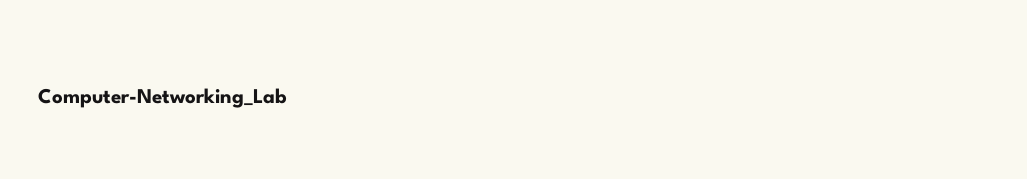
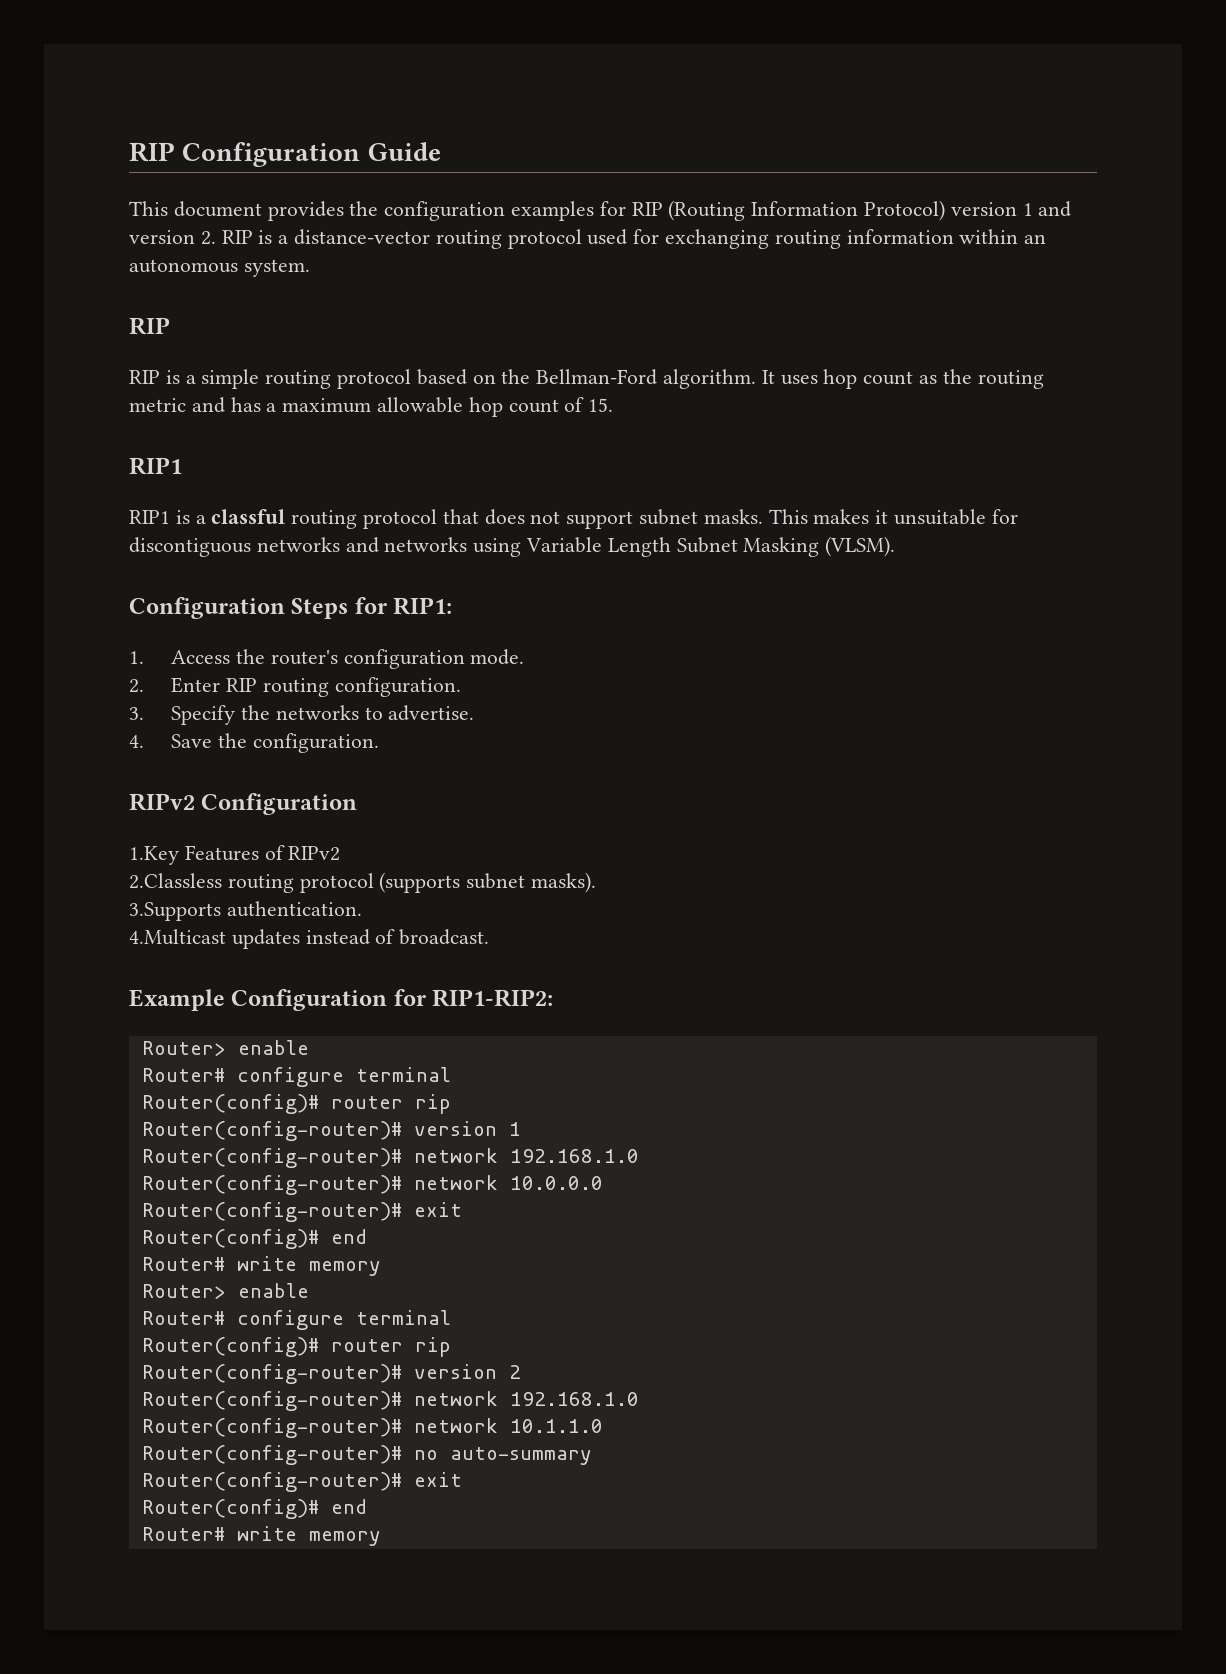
- Computer-Networking_Lab
+ RIP Configuration Guide
+ This document provides the configuration examples for RIP (Routing Information Protocol) version 1 and version 2. RIP is a distance-vector routing protocol used for exchanging routing information within an autonomous system.
+ RIP
+ RIP is a simple routing protocol based on the Bellman-Ford algorithm. It uses hop count as the routing metric and has a maximum allowable hop count of 15.
+ RIP1
+ RIP1 is a classful routing protocol that does not support subnet masks. This makes it unsuitable for discontiguous networks and networks using Variable Length Subnet Masking (VLSM).
+ Configuration Steps for RIP1:
+ 1. Access the router's configuration mode.
+ 2. Enter RIP routing configuration.
+ 3. Specify the networks to advertise.
+ 4. Save the configuration.
+ RIPv2 Configuration
+ 1.Key Features of RIPv2
+ 2.Classless routing protocol (supports subnet masks).
+ 3.Supports authentication.
+ 4.Multicast updates instead of broadcast.
+ Example Configuration for RIP1-RIP2:
+ Router> enable
+ Router# configure terminal
+ Router(config)# router rip
+ Router(config-router)# version 1
+ Router(config-router)# network 192.168.1.0
+ Router(config-router)# network 10.0.0.0
+ Router(config-router)# exit
+ Router(config)# end
+ Router# write memory
+ Router> enable
+ Router# configure terminal
+ Router(config)# router rip
+ Router(config-router)# version 2
+ Router(config-router)# network 192.168.1.0
+ Router(config-router)# network 10.1.1.0
+ Router(config-router)# no auto-summary
+ Router(config-router)# exit
+ Router(config)# end
+ Router# write memory

